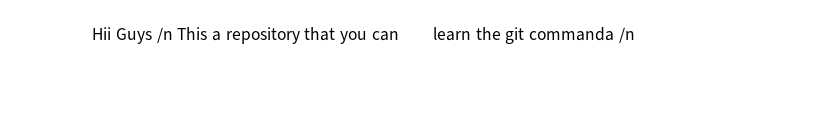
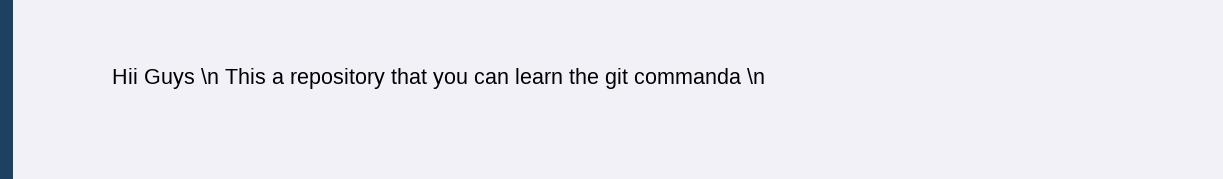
- Hii Guys /n This a repository that you can learn the git commanda /n
+ Hii Guys \n This a repository that you can learn the git commanda \n

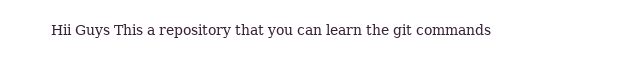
- Hii Guys \n This a repository that you can learn the git commanda \n
+ Hii Guys This a repository that you can learn the git commands

